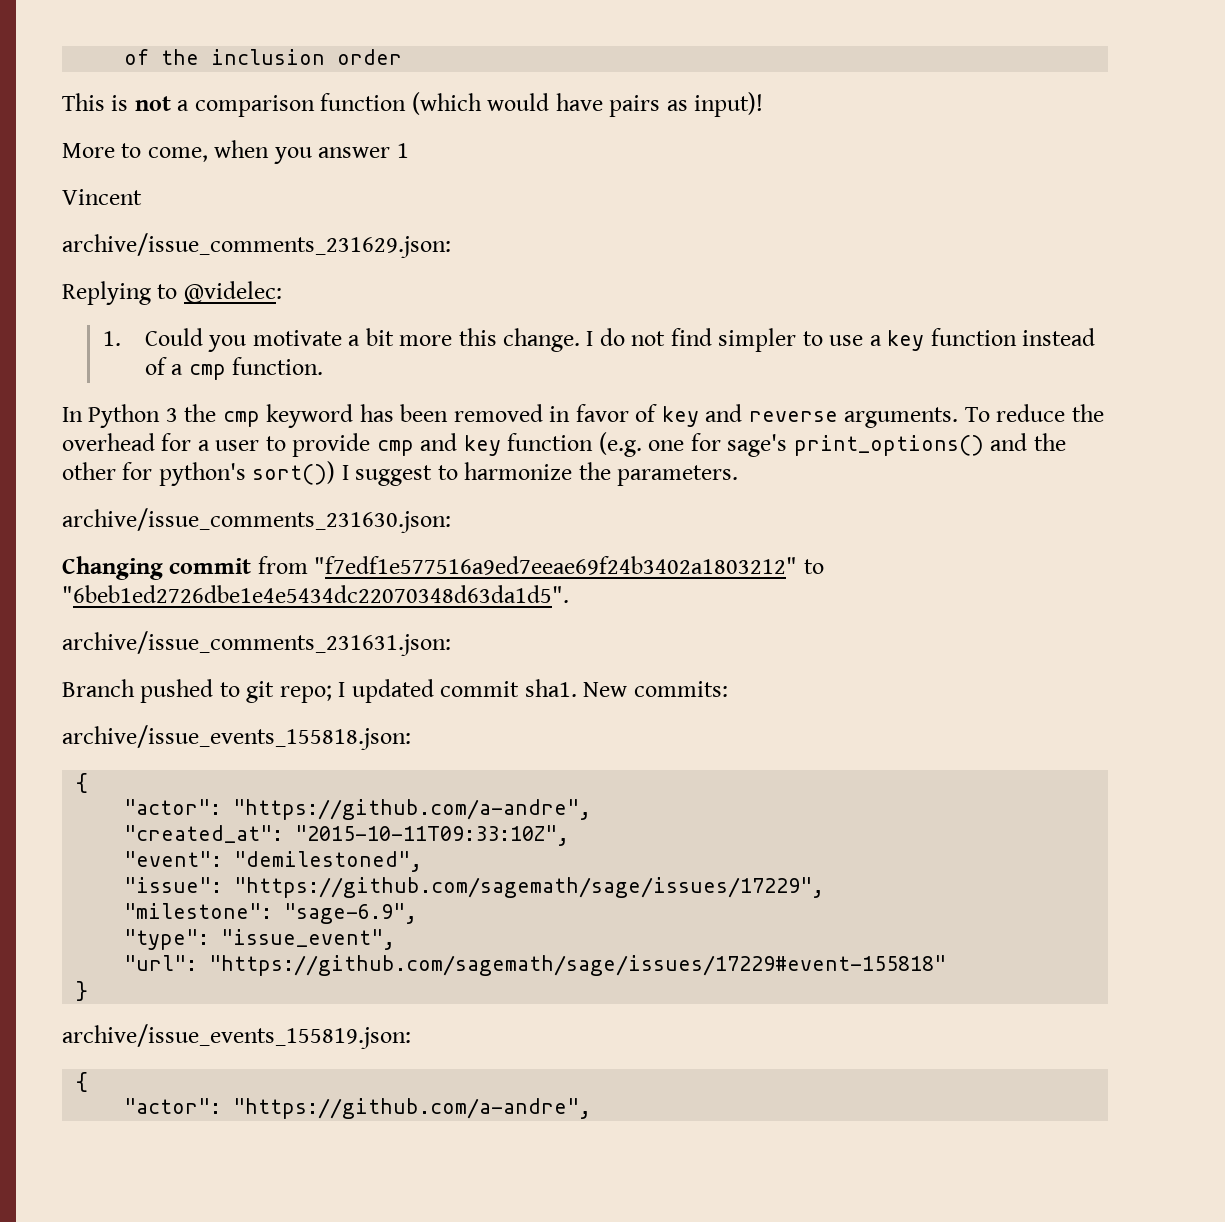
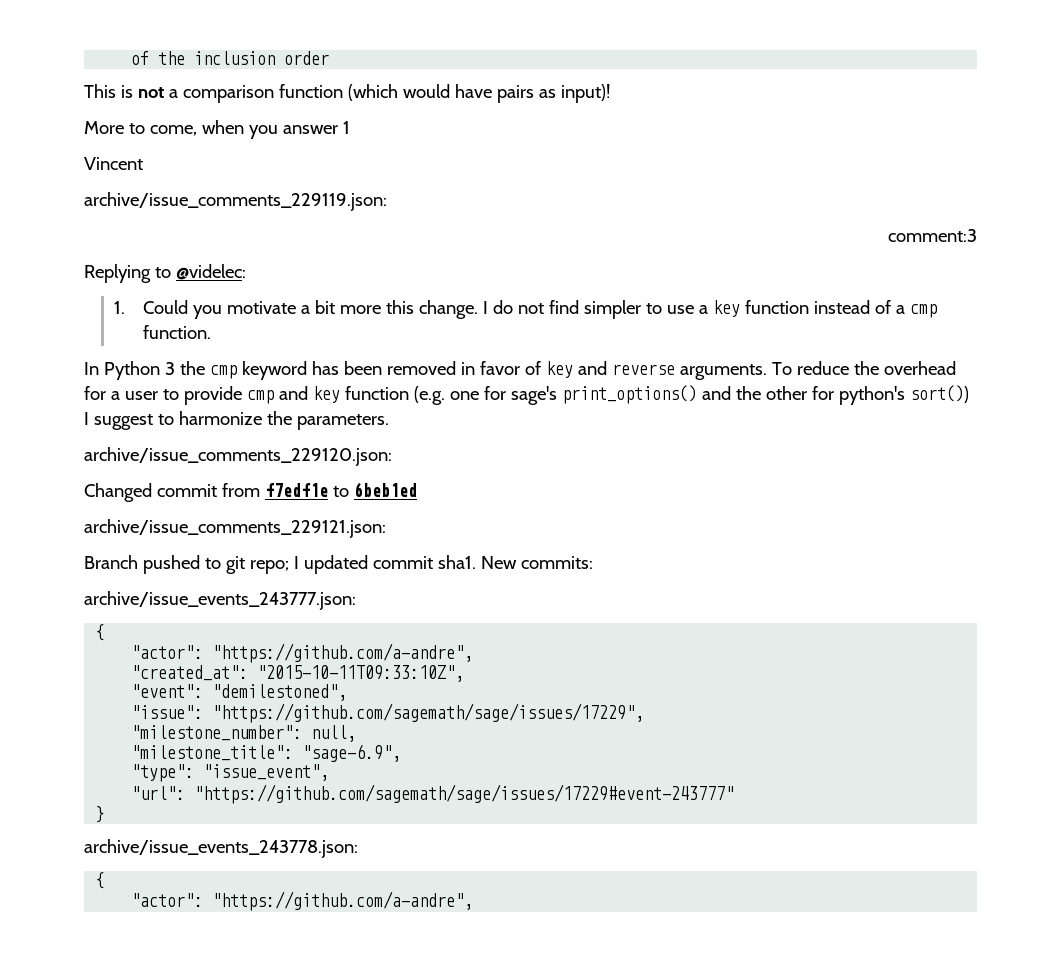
- archive/issue_comments_231629.json:
+ archive/issue_comments_229119.json:
+ comment:3
- archive/issue_comments_231630.json:
- Changing commit from "f7edf1e577516a9ed7eeae69f24b3402a1803212" to "6beb1ed2726dbe1e4e5434dc22070348d63da1d5".
- archive/issue_comments_231631.json:
+ archive/issue_comments_229120.json:
+ Changed commit from f7edf1e to 6beb1ed
+ archive/issue_comments_229121.json:
- archive/issue_events_155818.json:
+ archive/issue_events_243777.json:
- "milestone": "sage-6.9",
+ "milestone_number": null,
+ "milestone_title": "sage-6.9",
- "url": "https://github.com/sagemath/sage/issues/17229#event-155818"
+ "url": "https://github.com/sagemath/sage/issues/17229#event-243777"
- archive/issue_events_155819.json:
+ archive/issue_events_243778.json:

